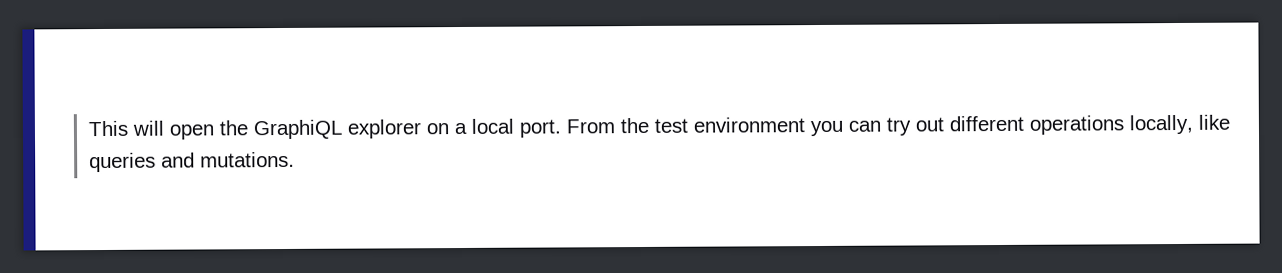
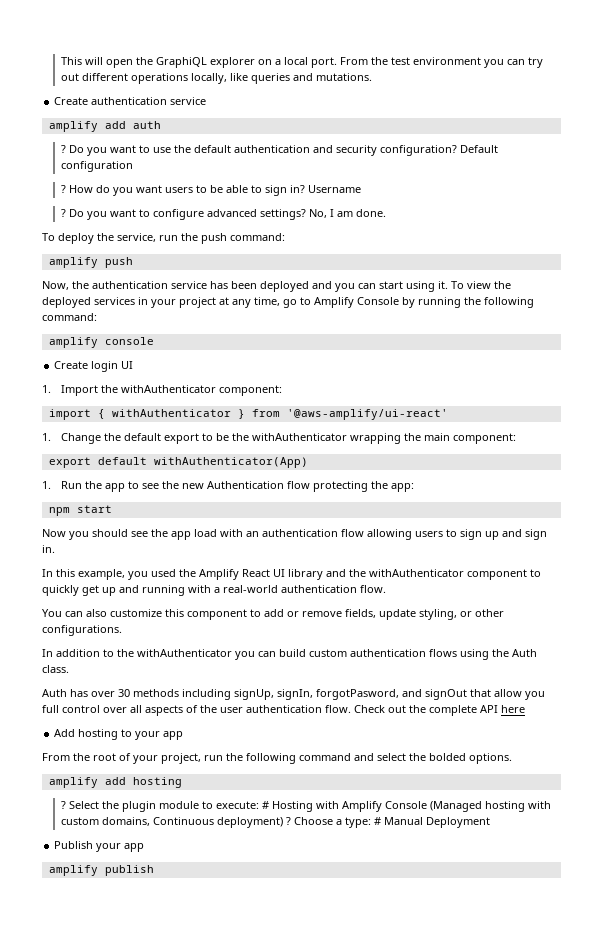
+ Create authentication service
+ amplify add auth
+ ? Do you want to use the default authentication and security configuration? Default configuration
+ ? How do you want users to be able to sign in? Username
+ ? Do you want to configure advanced settings? No, I am done.
+ To deploy the service, run the push command:
+ amplify push
+ Now, the authentication service has been deployed and you can start using it. To view the deployed services in your project at any time, go to Amplify Console by running the following command:
+ amplify console
+ Create login UI
+ 1. Import the withAuthenticator component:
+ import { withAuthenticator } from '@aws-amplify/ui-react'
+ 1. Change the default export to be the withAuthenticator wrapping the main component:
+ export default withAuthenticator(App)
+ 1. Run the app to see the new Authentication flow protecting the app:
+ npm start
+ Now you should see the app load with an authentication flow allowing users to sign up and sign in.
+ In this example, you used the Amplify React UI library and the withAuthenticator component to quickly get up and running with a real-world authentication flow.
+ You can also customize this component to add or remove fields, update styling, or other configurations.
+ In addition to the withAuthenticator you can build custom authentication flows using the Auth class.
+ Auth has over 30 methods including signUp, signIn, forgotPasword, and signOut that allow you full control over all aspects of the user authentication flow. Check out the complete API here
+ Add hosting to your app
+ From the root of your project, run the following command and select the bolded options.
+ amplify add hosting
+ ? Select the plugin module to execute: # Hosting with Amplify Console (Managed hosting with custom domains, Continuous deployment) ? Choose a type: # Manual Deployment
+ Publish your app
+ amplify publish

